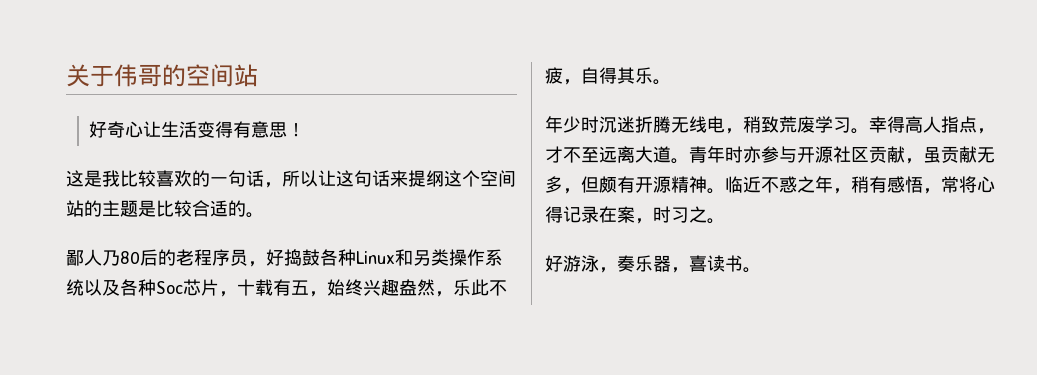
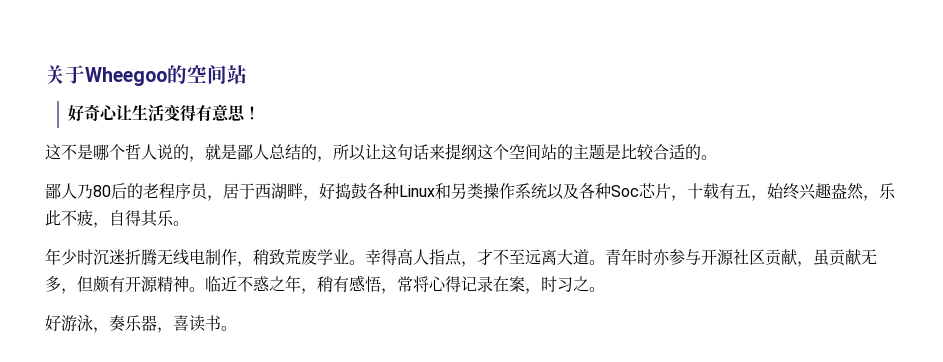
- 关于伟哥的空间站
+ 关于Wheegoo的空间站
- 这是我比较喜欢的一句话，所以让这句话来提纲这个空间站的主题是比较合适的。
+ 这不是哪个哲人说的，就是鄙人总结的，所以让这句话来提纲这个空间站的主题是比较合适的。
- 鄙人乃80后的老程序员，好捣鼓各种Linux和另类操作系统以及各种Soc芯片，十载有五，始终兴趣盎然，乐此不疲，自得其乐。
+ 鄙人乃80后的老程序员，居于西湖畔，好捣鼓各种Linux和另类操作系统以及各种Soc芯片，十载有五，始终兴趣盎然，乐此不疲，自得其乐。
- 年少时沉迷折腾无线电，稍致荒废学习。
+ 年少时沉迷折腾无线电制作，稍致荒废学业。

